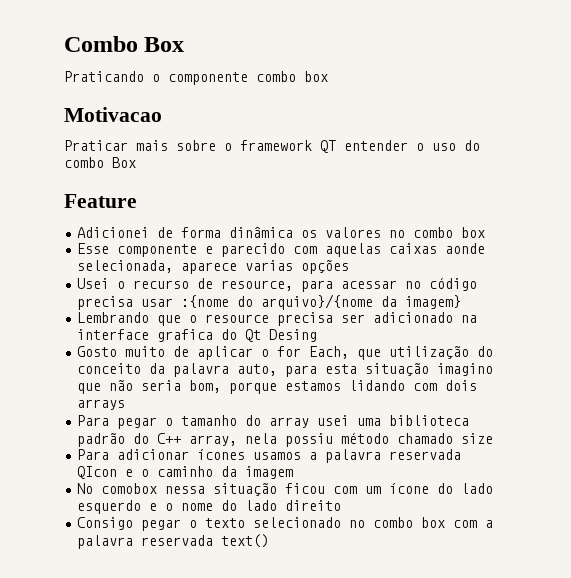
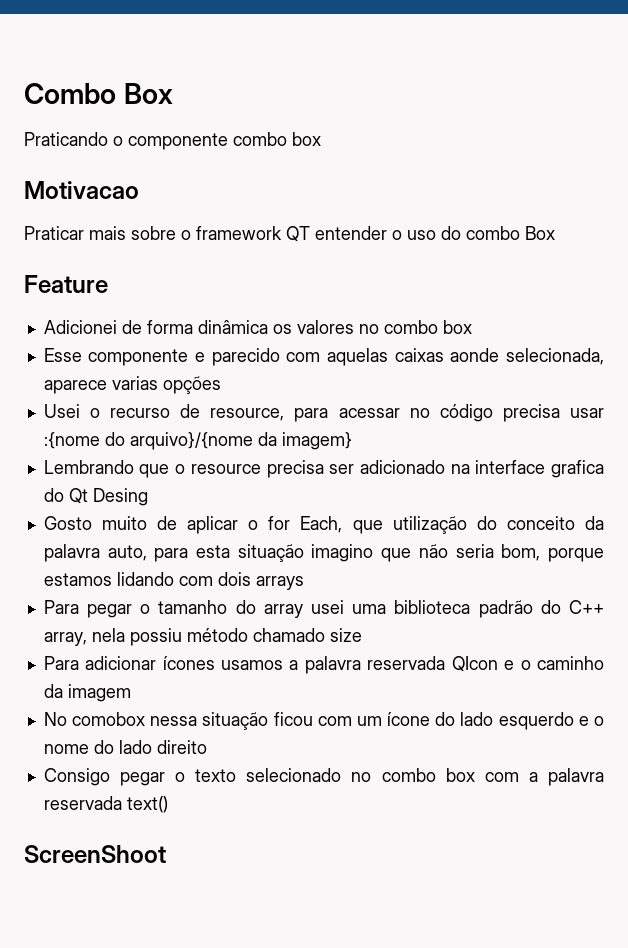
+ ScreenShoot

